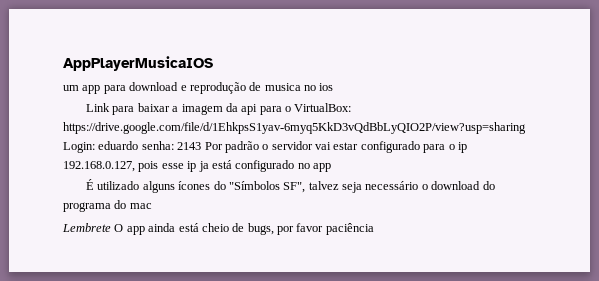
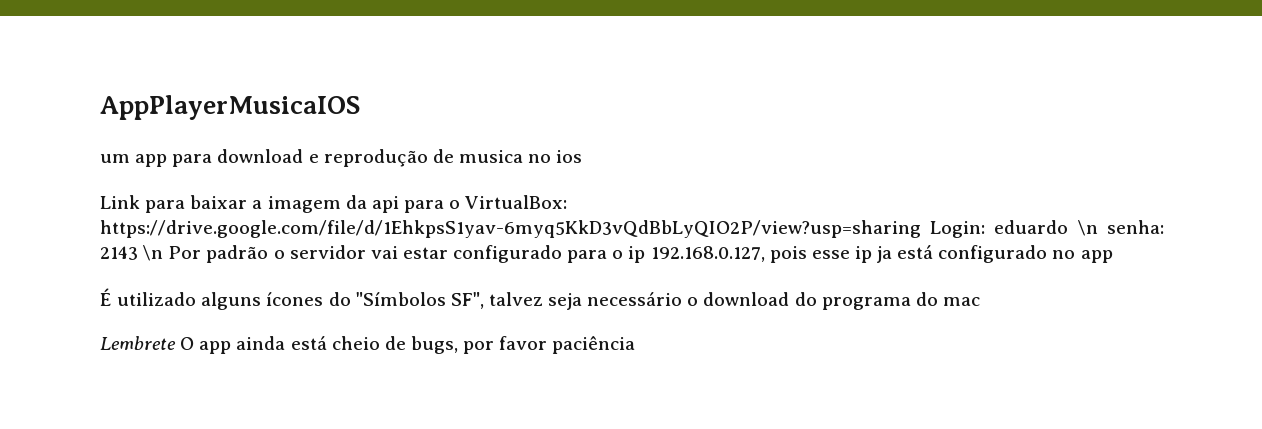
- Link para baixar a imagem da api para o VirtualBox: https://drive.google.com/file/d/1EhkpsS1yav-6myq5KkD3vQdBbLyQIO2P/view?usp=sharing Login: eduardo senha: 2143 Por padrão o servidor vai estar configurado para o ip 192.168.0.127, pois esse ip ja está configurado no app
+ Link para baixar a imagem da api para o VirtualBox: https://drive.google.com/file/d/1EhkpsS1yav-6myq5KkD3vQdBbLyQIO2P/view?usp=sharing Login: eduardo \n senha: 2143 \n Por padrão o servidor vai estar configurado para o ip 192.168.0.127, pois esse ip ja está configurado no app

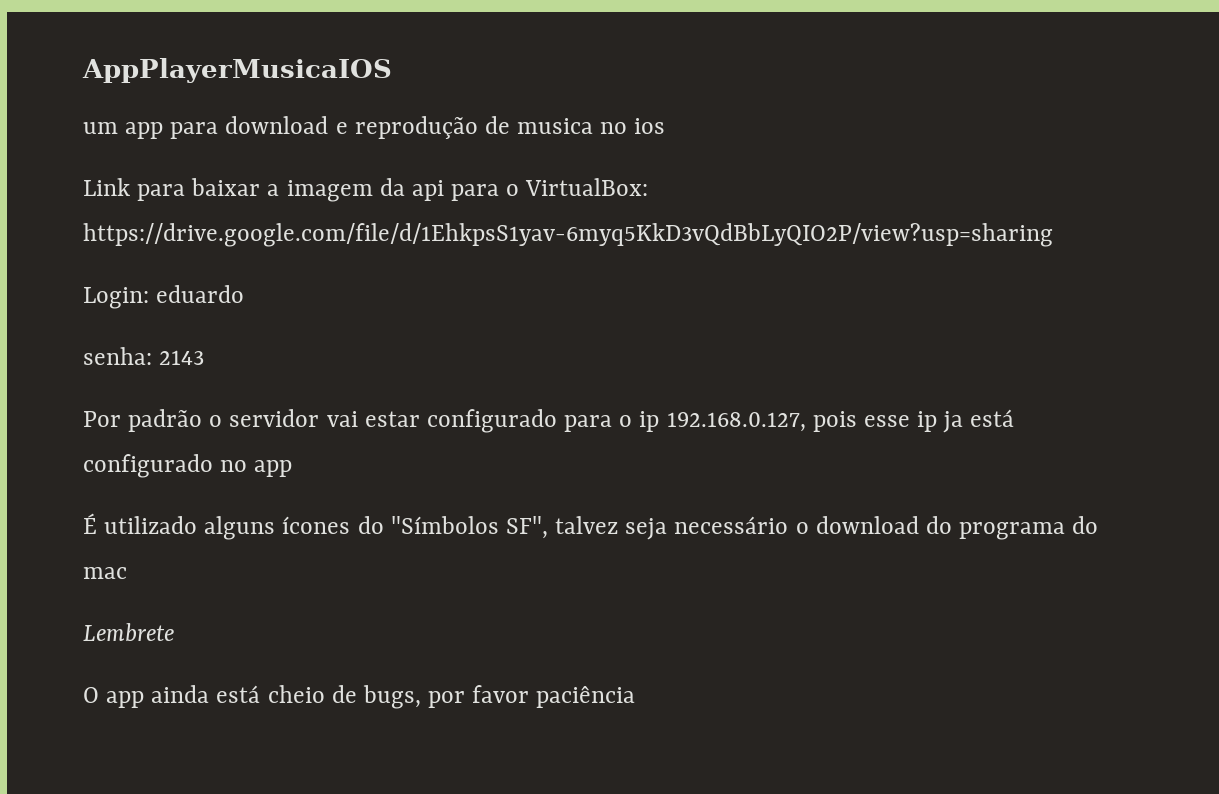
- Link para baixar a imagem da api para o VirtualBox: https://drive.google.com/file/d/1EhkpsS1yav-6myq5KkD3vQdBbLyQIO2P/view?usp=sharing Login: eduardo \n senha: 2143 \n Por padrão o servidor vai estar configurado para o ip 192.168.0.127, pois esse ip ja está configurado no app
+ Link para baixar a imagem da api para o VirtualBox: https://drive.google.com/file/d/1EhkpsS1yav-6myq5KkD3vQdBbLyQIO2P/view?usp=sharing
+ Login: eduardo
+ senha: 2143
+ Por padrão o servidor vai estar configurado para o ip 192.168.0.127, pois esse ip ja está configurado no app
- Lembrete O app ainda está cheio de bugs, por favor paciência
+ Lembrete
+ O app ainda está cheio de bugs, por favor paciência

